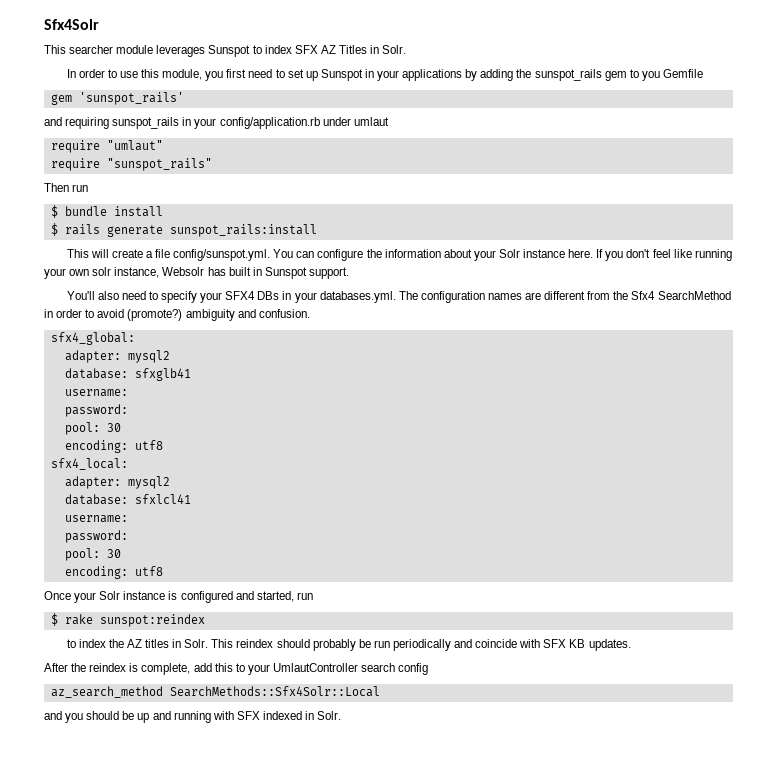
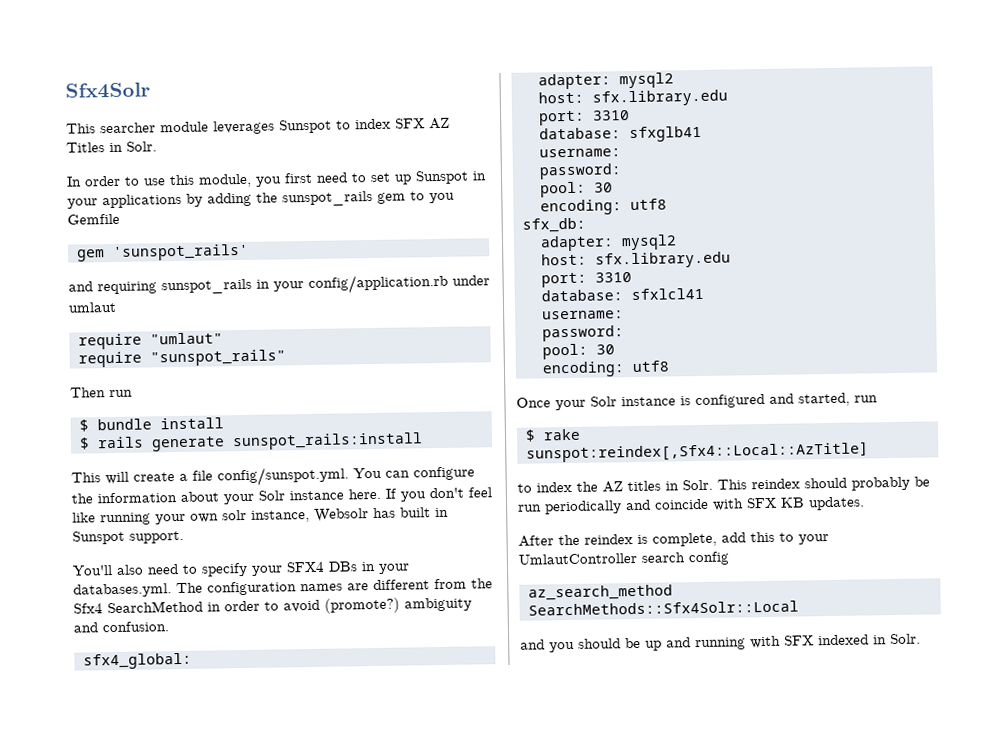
  sfx4_global:
  adapter: mysql2
+ host: sfx.library.edu
+ port: 3310
- sfx4_local:
+ sfx_db:
  adapter: mysql2
+ host: sfx.library.edu
+ port: 3310
- $ rake sunspot:reindex
+ $ rake sunspot:reindex[,Sfx4::Local::AzTitle]

